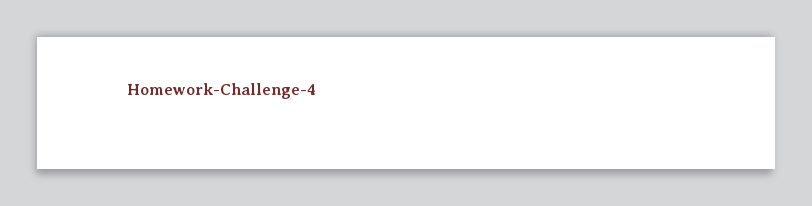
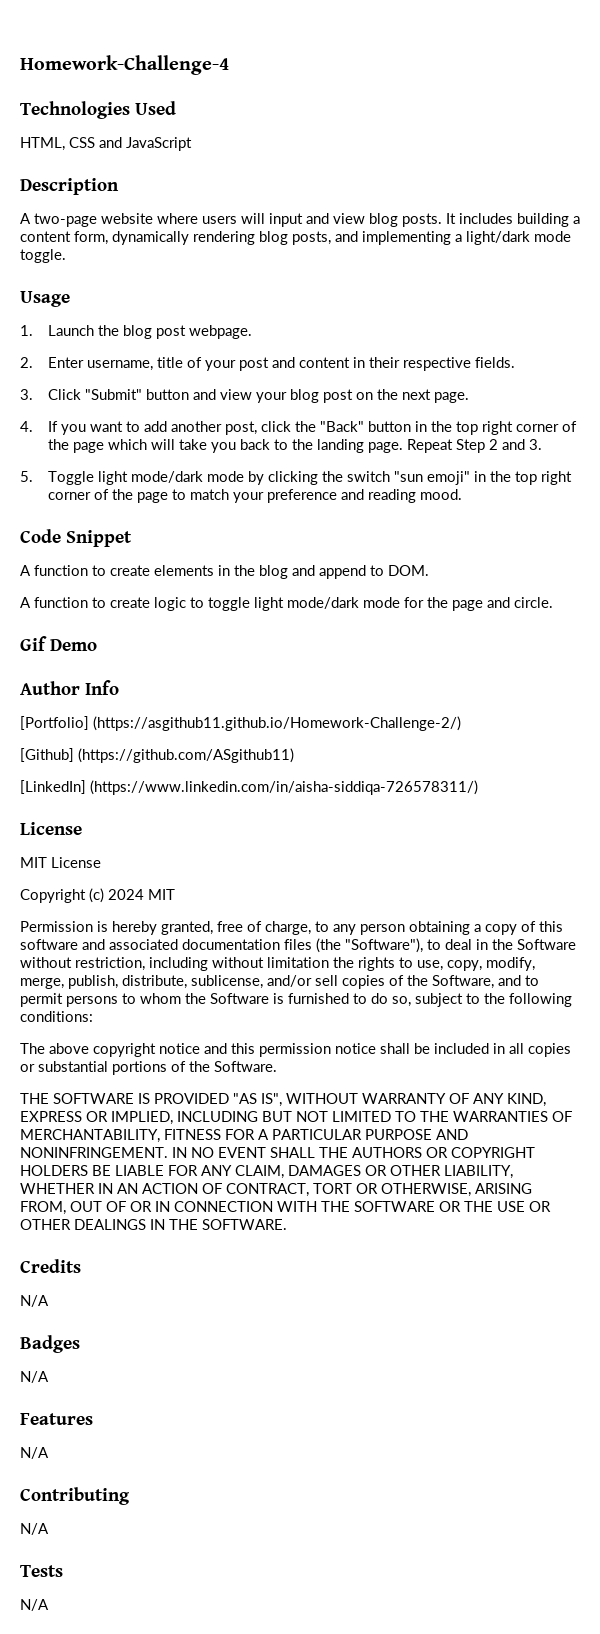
+ Technologies Used
+ HTML, CSS and JavaScript
+ Description
+ A two-page website where users will input and view blog posts. It includes building a content form, dynamically rendering blog posts, and implementing a light/dark mode toggle.
+ Usage
+ 1. Launch the blog post webpage.
+ 2. Enter username, title of your post and content in their respective fields.
+ 3. Click "Submit" button and view your blog post on the next page.
+ 4. If you want to add another post, click the "Back" button in the top right corner of the page which will take you back to the landing page. Repeat Step 2 and 3.
+ 5. Toggle light mode/dark mode by clicking the switch "sun emoji" in the top right corner of the page to match your preference and reading mood.
+ Code Snippet
+ A function to create elements in the blog and append to DOM.
+ A function to create logic to toggle light mode/dark mode for the page and circle.
+ Gif Demo
+ Author Info
+ [Portfolio] (https://asgithub11.github.io/Homework-Challenge-2/)
+ [Github] (https://github.com/ASgithub11)
+ [LinkedIn] (https://www.linkedin.com/in/aisha-siddiqa-726578311/)
+ License
+ MIT License
+ Copyright (c) 2024 MIT
+ Permission is hereby granted, free of charge, to any person obtaining a copy of this software and associated documentation files (the "Software"), to deal in the Software without restriction, including without limitation the rights to use, copy, modify, merge, publish, distribute, sublicense, and/or sell copies of the Software, and to permit persons to whom the Software is furnished to do so, subject to the following conditions:
+ The above copyright notice and this permission notice shall be included in all copies or substantial portions of the Software.
+ THE SOFTWARE IS PROVIDED "AS IS", WITHOUT WARRANTY OF ANY KIND, EXPRESS OR IMPLIED, INCLUDING BUT NOT LIMITED TO THE WARRANTIES OF MERCHANTABILITY, FITNESS FOR A PARTICULAR PURPOSE AND NONINFRINGEMENT. IN NO EVENT SHALL THE AUTHORS OR COPYRIGHT HOLDERS BE LIABLE FOR ANY CLAIM, DAMAGES OR OTHER LIABILITY, WHETHER IN AN ACTION OF CONTRACT, TORT OR OTHERWISE, ARISING FROM, OUT OF OR IN CONNECTION WITH THE SOFTWARE OR THE USE OR OTHER DEALINGS IN THE SOFTWARE.
+ Credits
+ N/A
+ Badges
+ N/A
+ Features
+ N/A
+ Contributing
+ N/A
+ Tests
+ N/A

